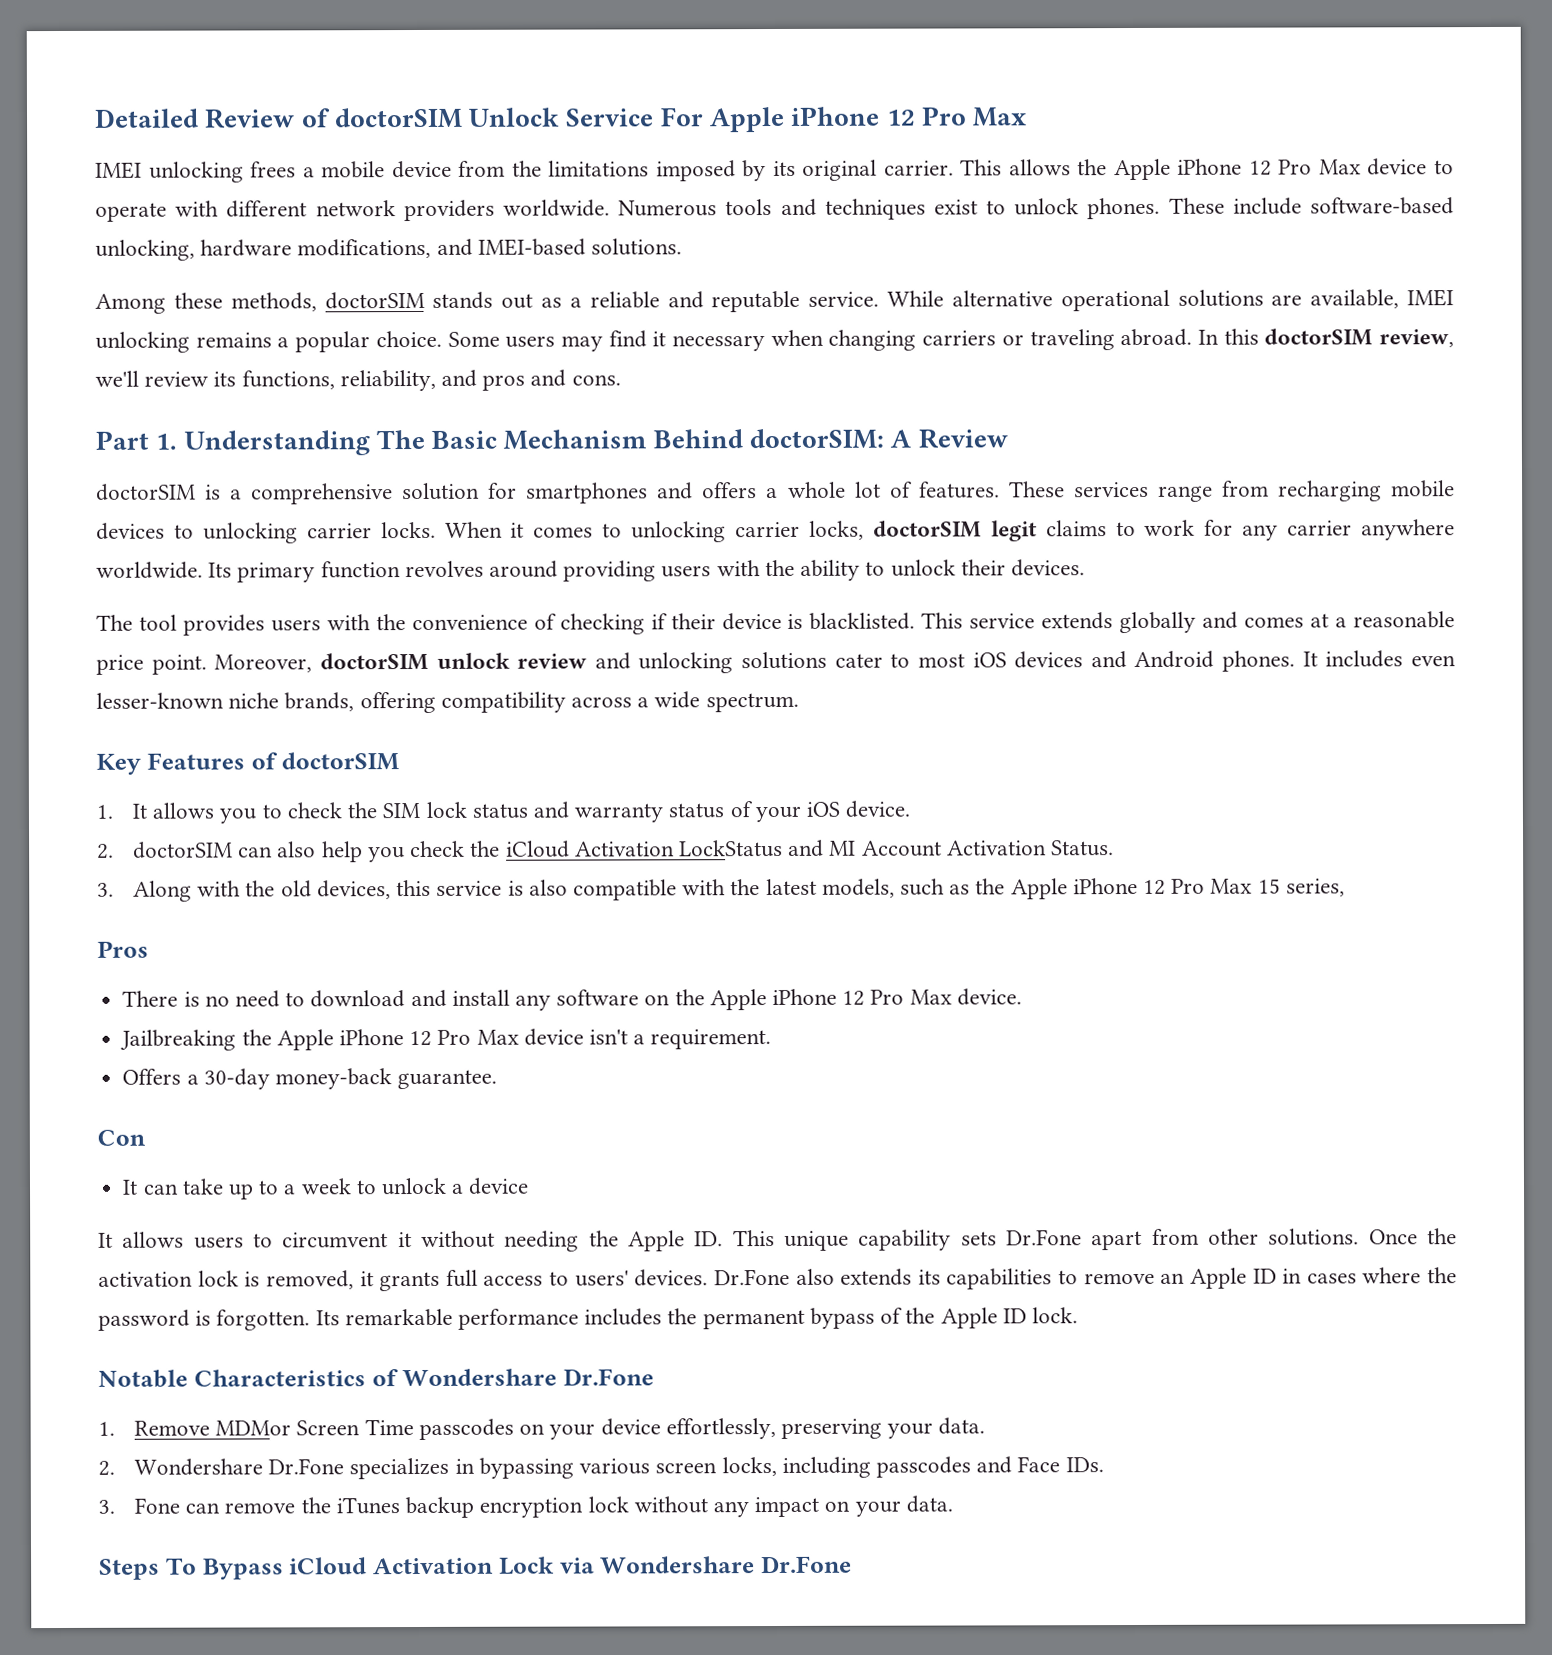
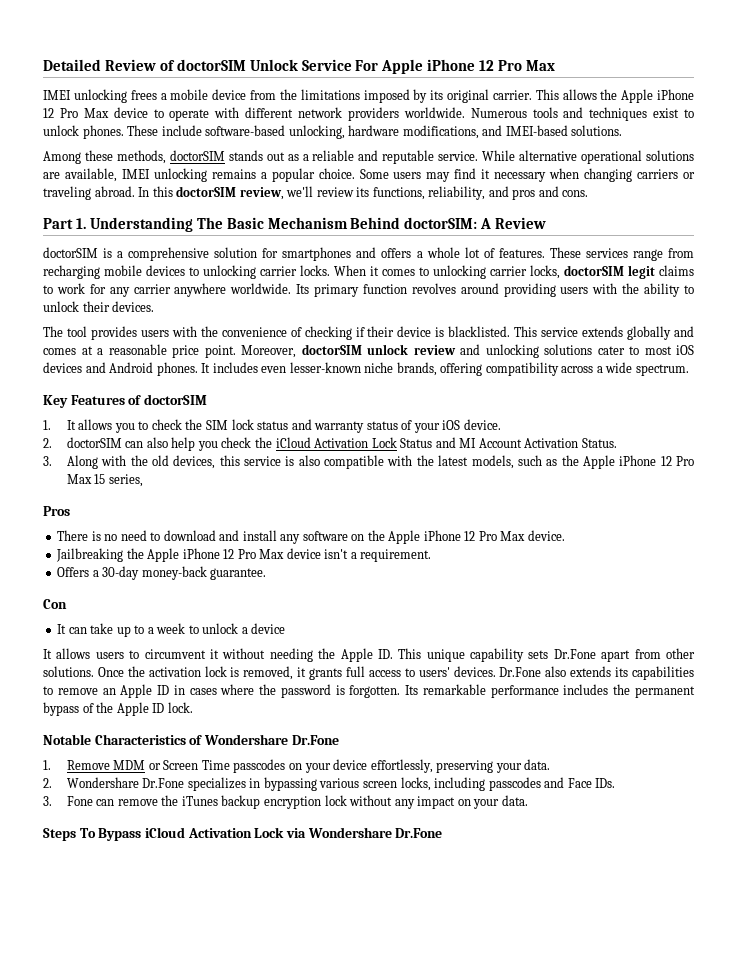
- 2. doctorSIM can also help you check the iCloud Activation LockStatus and MI Account Activation Status.
+ 2. doctorSIM can also help you check the iCloud Activation Lock Status and MI Account Activation Status.
- 1. Remove MDMor Screen Time passcodes on your device effortlessly, preserving your data.
+ 1. Remove MDM or Screen Time passcodes on your device effortlessly, preserving your data.

